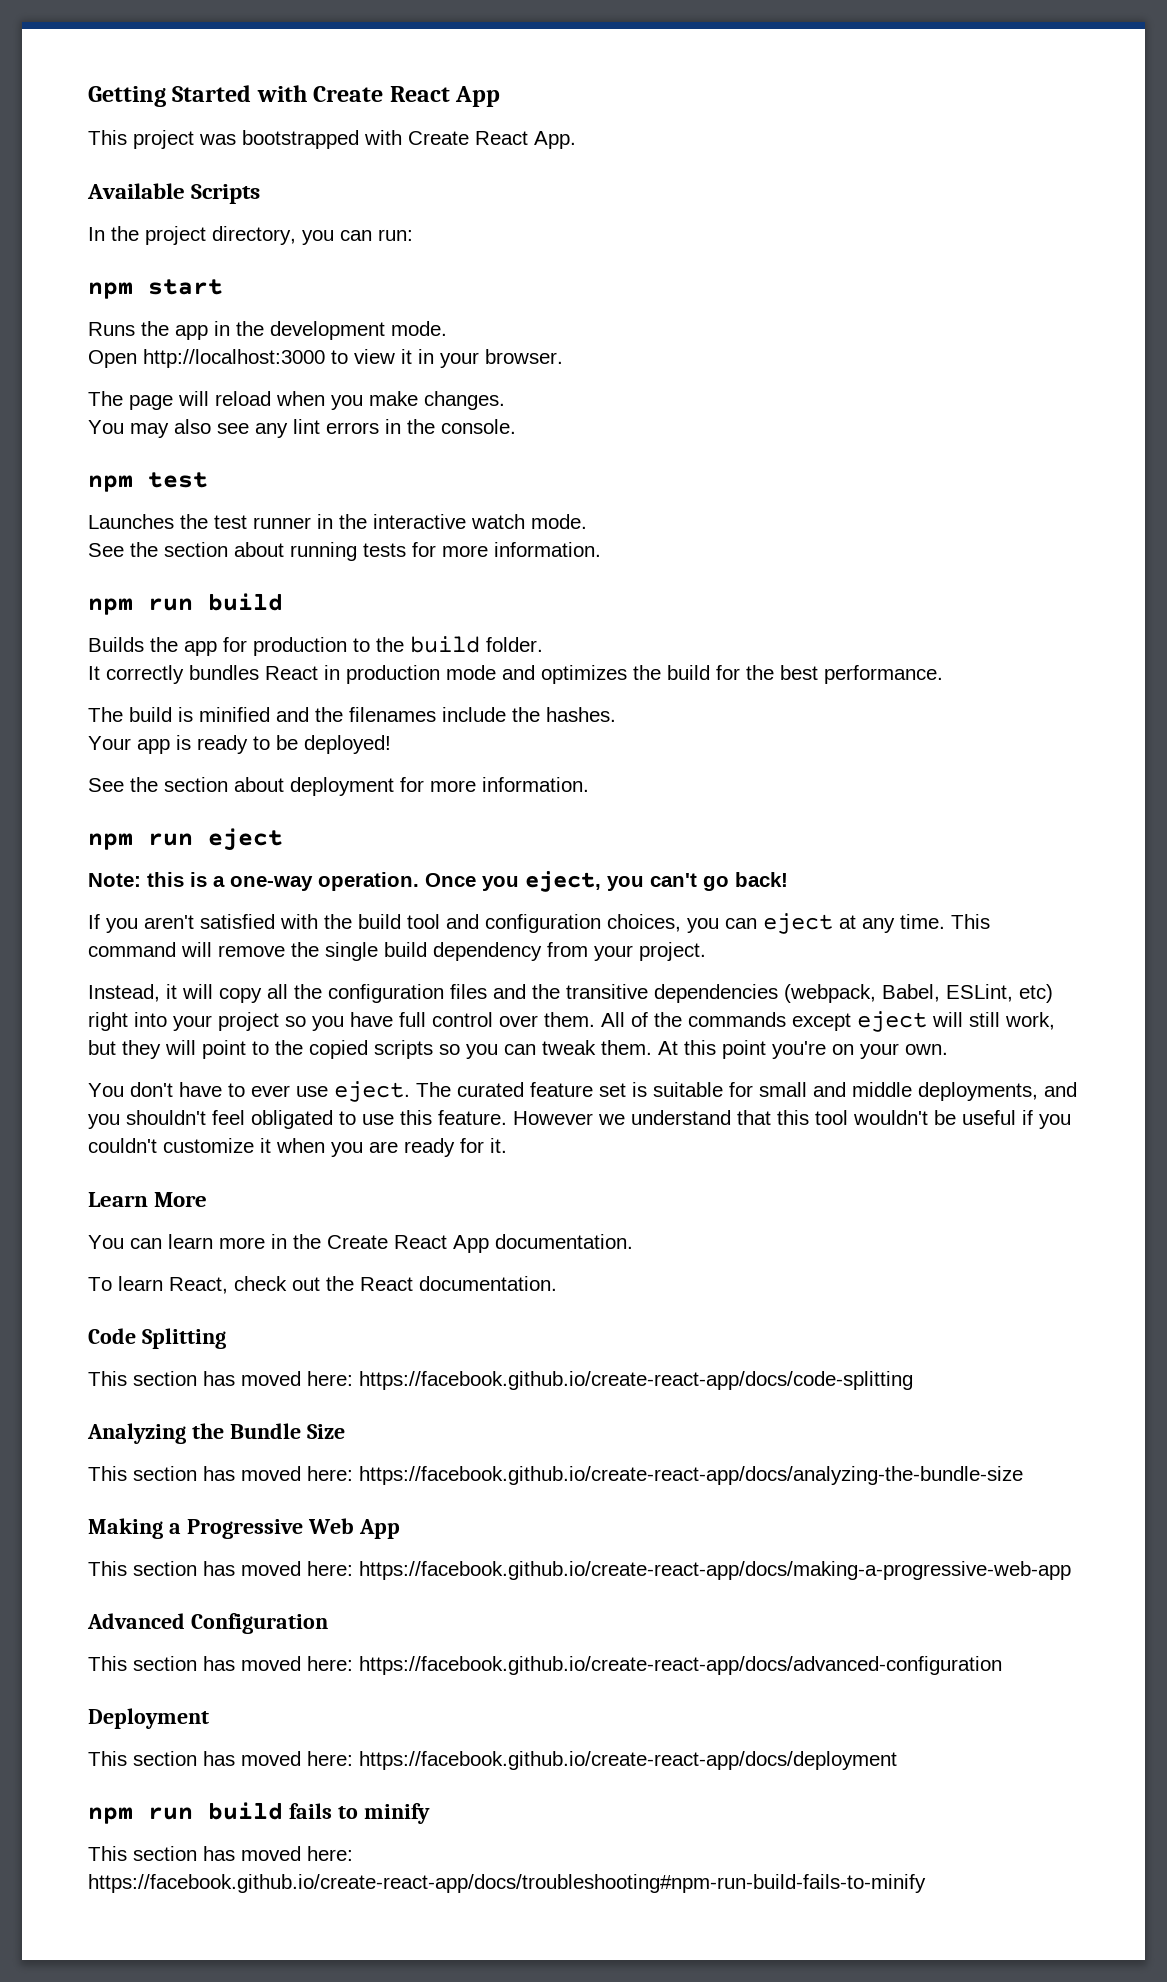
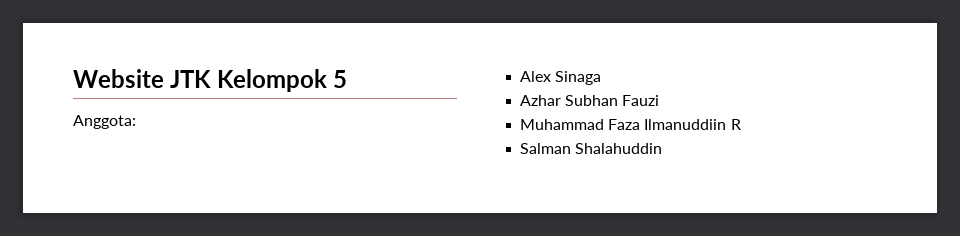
- Getting Started with Create React App
- This project was bootstrapped with Create React App.
- Available Scripts
- In the project directory, you can run:
- npm start
- Runs the app in the development mode.
- Open http://localhost:3000 to view it in your browser.
- The page will reload when you make changes.
- You may also see any lint errors in the console.
- npm test
- Launches the test runner in the interactive watch mode.
- See the section about running tests for more information.
- npm run build
- Builds the app for production to the build folder.
- It correctly bundles React in production mode and optimizes the build for the best performance.
- The build is minified and the filenames include the hashes.
- Your app is ready to be deployed!
- See the section about deployment for more information.
- npm run eject
- Note: this is a one-way operation. Once you eject, you can't go back!
- If you aren't satisfied with the build tool and configuration choices, you can eject at any time. This command will remove the single build dependency from your project.
- Instead, it will copy all the configuration files and the transitive dependencies (webpack, Babel, ESLint, etc) right into your project so you have full control over them. All of the commands except eject will still work, but they will point to the copied scripts so you can tweak them. At this point you're on your own.
- You don't have to ever use eject. The curated feature set is suitable for small and middle deployments, and you shouldn't feel obligated to use this feature. However we understand that this tool wouldn't be useful if you couldn't customize it when you are ready for it.
- Learn More
- You can learn more in the Create React App documentation.
- To learn React, check out the React documentation.
- Code Splitting
- This section has moved here: https://facebook.github.io/create-react-app/docs/code-splitting
- Analyzing the Bundle Size
- This section has moved here: https://facebook.github.io/create-react-app/docs/analyzing-the-bundle-size
- Making a Progressive Web App
- This section has moved here: https://facebook.github.io/create-react-app/docs/making-a-progressive-web-app
- Advanced Configuration
- This section has moved here: https://facebook.github.io/create-react-app/docs/advanced-configuration
- Deployment
- This section has moved here: https://facebook.github.io/create-react-app/docs/deployment
- npm run build fails to minify
- This section has moved here: https://facebook.github.io/create-react-app/docs/troubleshooting#npm-run-build-fails-to-minify
+ Website JTK Kelompok 5
+ Anggota:
+ Alex Sinaga
+ Azhar Subhan Fauzi
+ Muhammad Faza Ilmanuddiin R
+ Salman Shalahuddin

